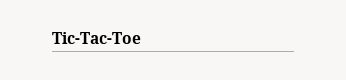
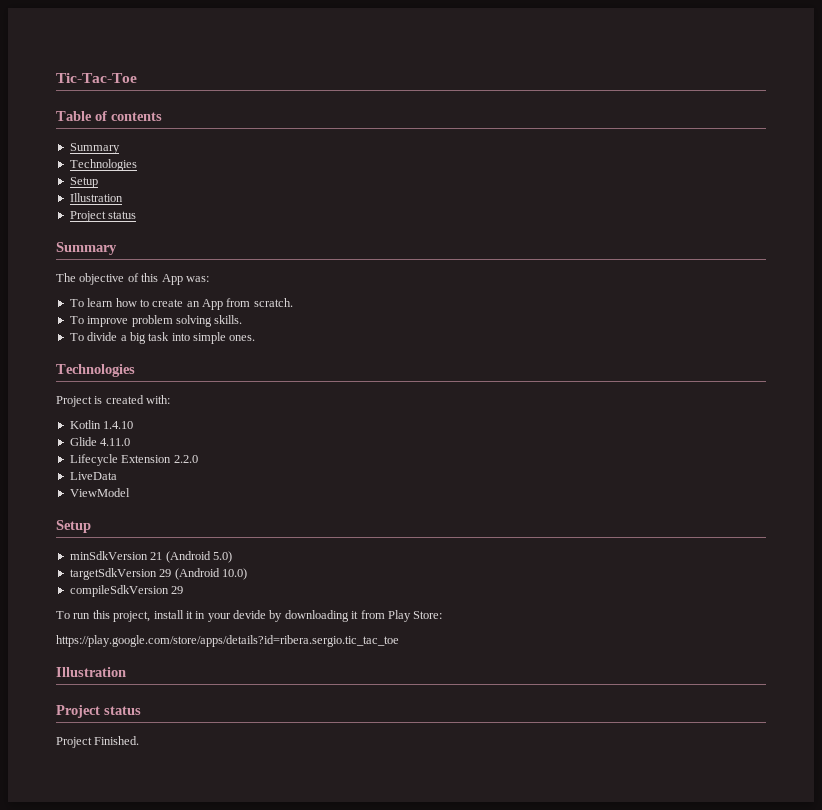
+ Table of contents
+ Summary
+ Technologies
+ Setup
+ Illustration
+ Project status
+ Summary
+ The objective of this App was:
+ To learn how to create an App from scratch.
+ To improve problem solving skills.
+ To divide a big task into simple ones.
+ Technologies
+ Project is created with:
+ Kotlin 1.4.10
+ Glide 4.11.0
+ Lifecycle Extension 2.2.0
+ LiveData
+ ViewModel
+ Setup
+ minSdkVersion 21 (Android 5.0)
+ targetSdkVersion 29 (Android 10.0)
+ compileSdkVersion 29
+ To run this project, install it in your devide by downloading it from Play Store:
+ https://play.google.com/store/apps/details?id=ribera.sergio.tic_tac_toe
+ Illustration
+ Project status
+ Project Finished.

